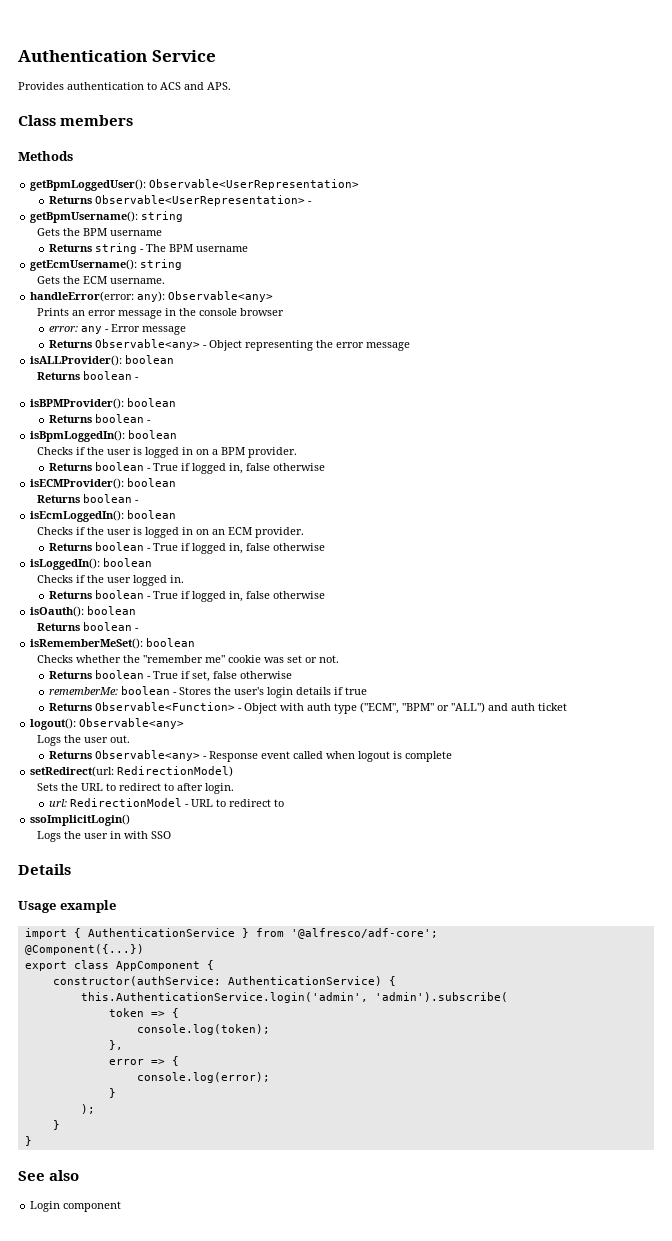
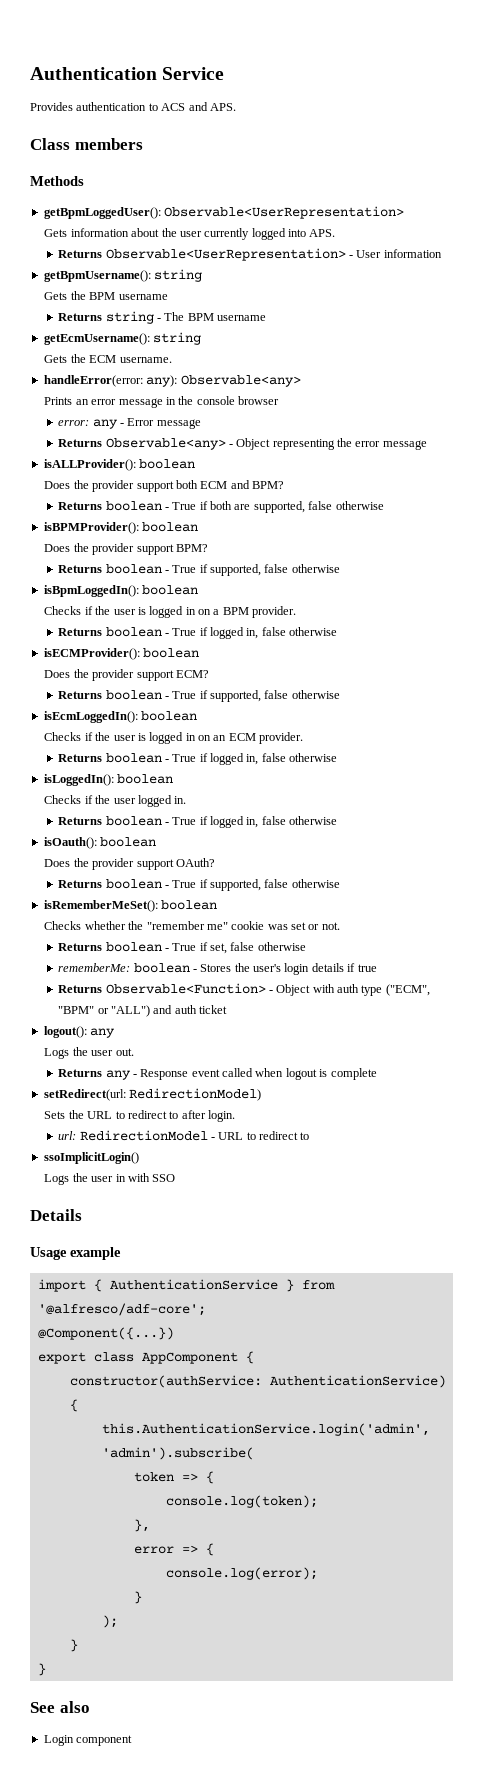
+ Gets information about the user currently logged into APS.
- Returns Observable<UserRepresentation> -
+ Returns Observable<UserRepresentation> - User information
  isALLProvider(): boolean
- Returns boolean -
+ Does the provider support both ECM and BPM?
+ Returns boolean - True if both are supported, false otherwise
  isBPMProvider(): boolean
- Returns boolean -
+ Does the provider support BPM?
+ Returns boolean - True if supported, false otherwise
  isECMProvider(): boolean
- Returns boolean -
+ Does the provider support ECM?
+ Returns boolean - True if supported, false otherwise
  isOauth(): boolean
- Returns boolean -
+ Does the provider support OAuth?
+ Returns boolean - True if supported, false otherwise
- logout(): Observable<any>
+ logout(): any
- Returns Observable<any> - Response event called when logout is complete
+ Returns any - Response event called when logout is complete

